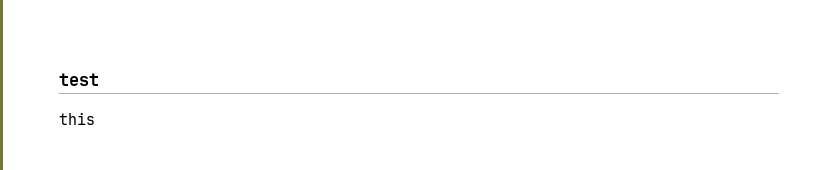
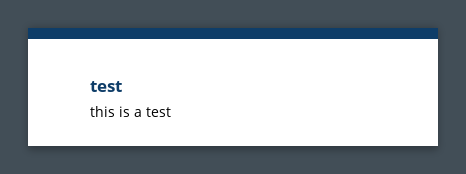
- this
+ this is a test

